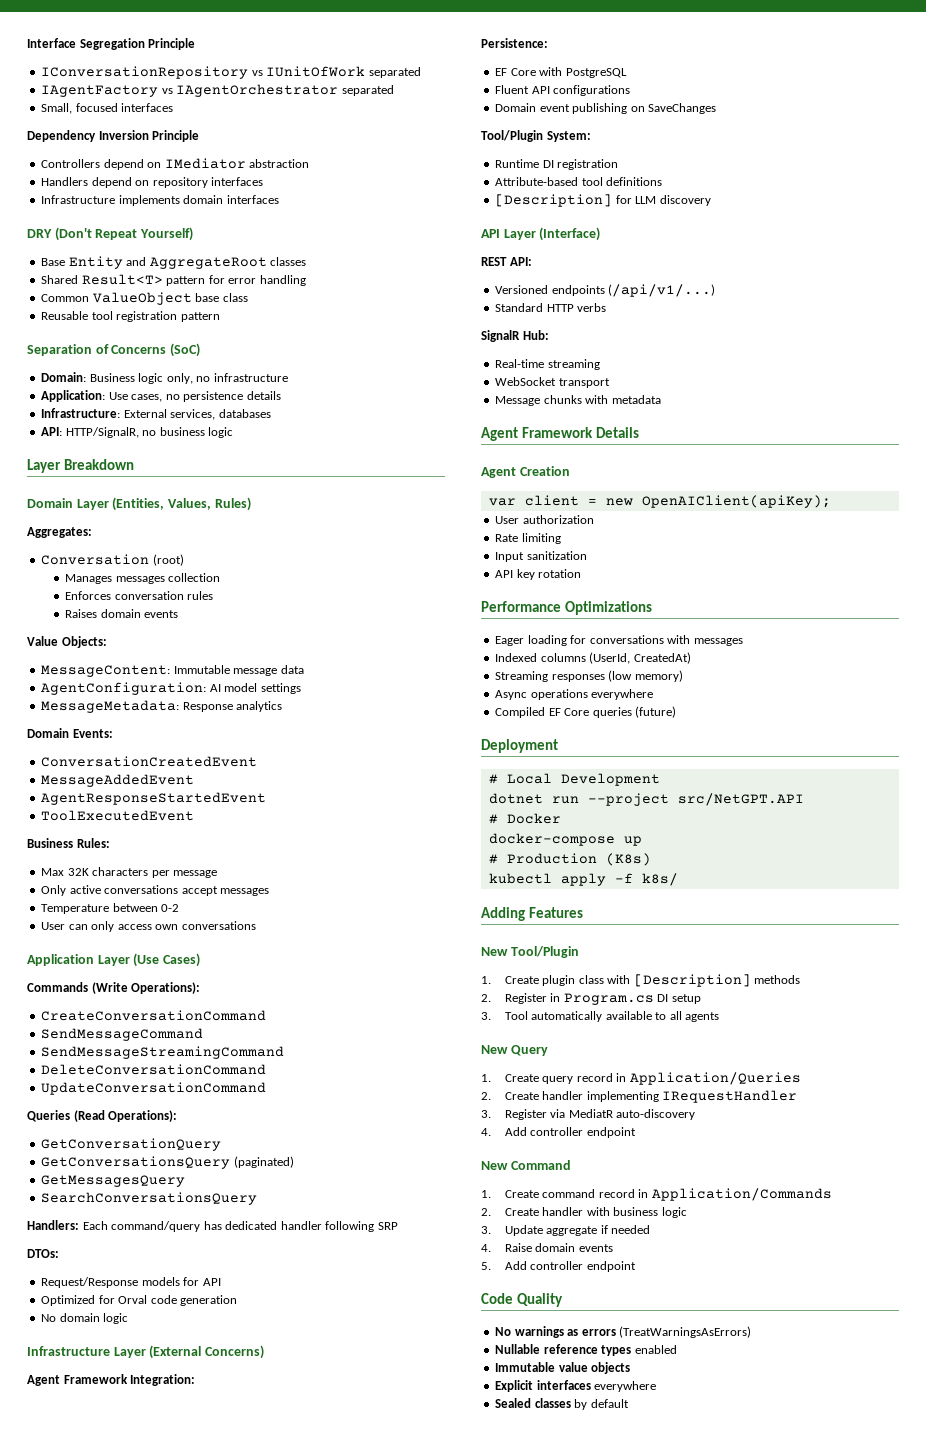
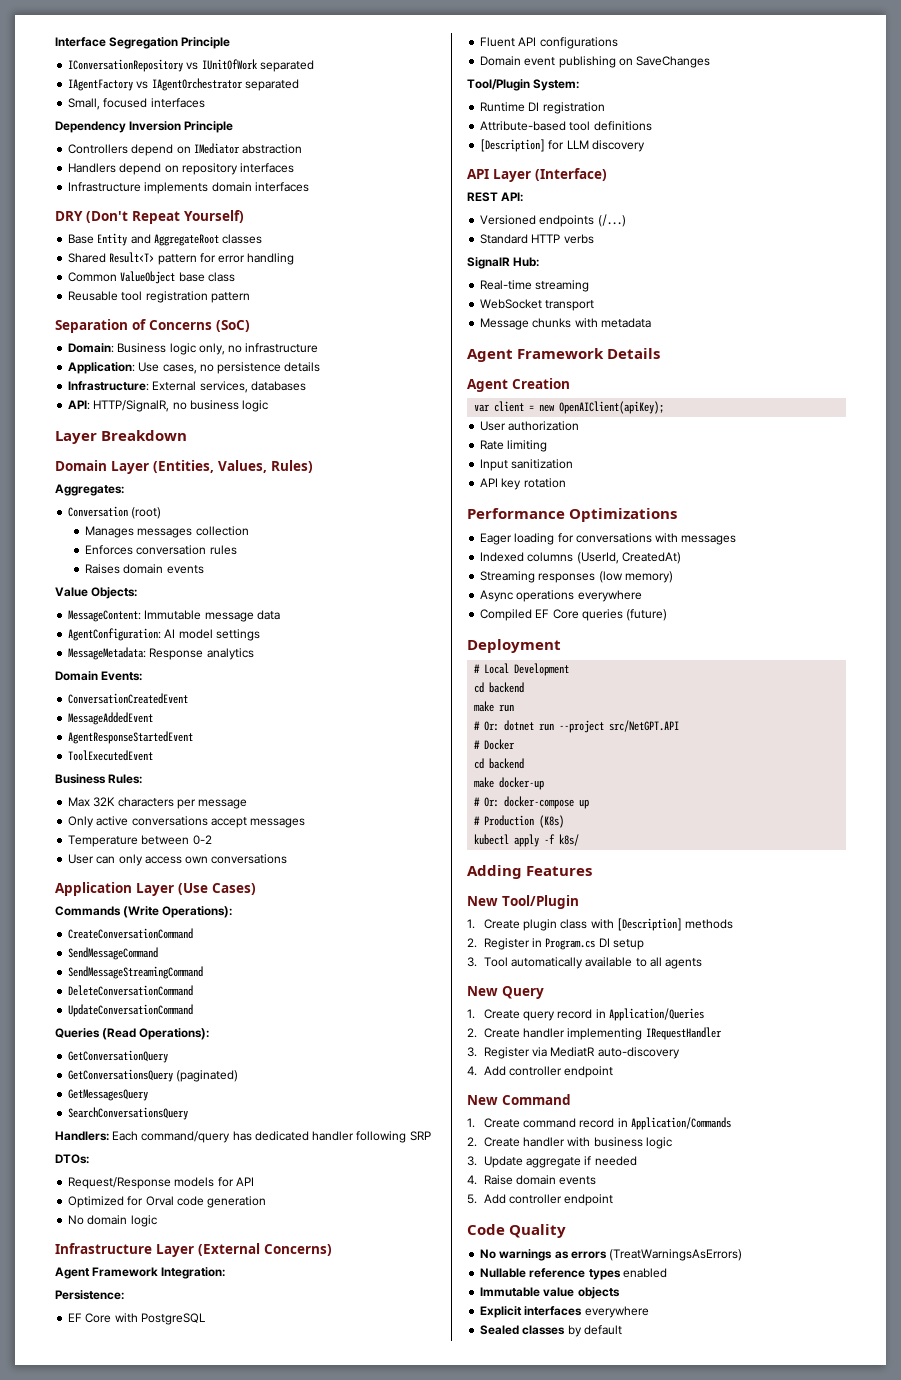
- Versioned endpoints (/api/v1/...)
+ Versioned endpoints (/...)
  # Local Development
- dotnet run --project src/NetGPT.API
+ cd backend
+ make run
+ # Or: dotnet run --project src/NetGPT.API
  # Docker
- docker-compose up
+ cd backend
+ make docker-up
+ # Or: docker-compose up

